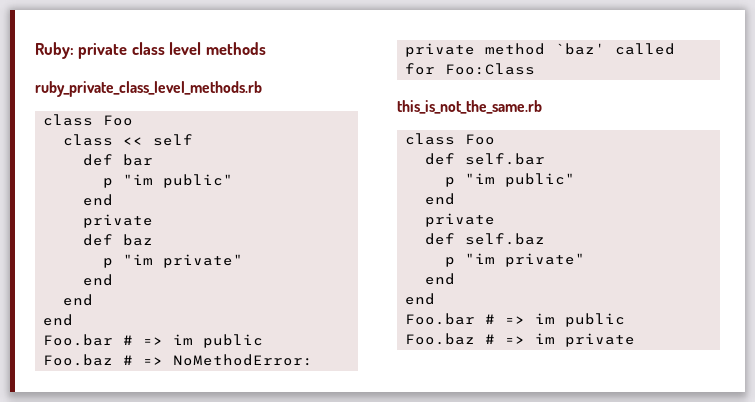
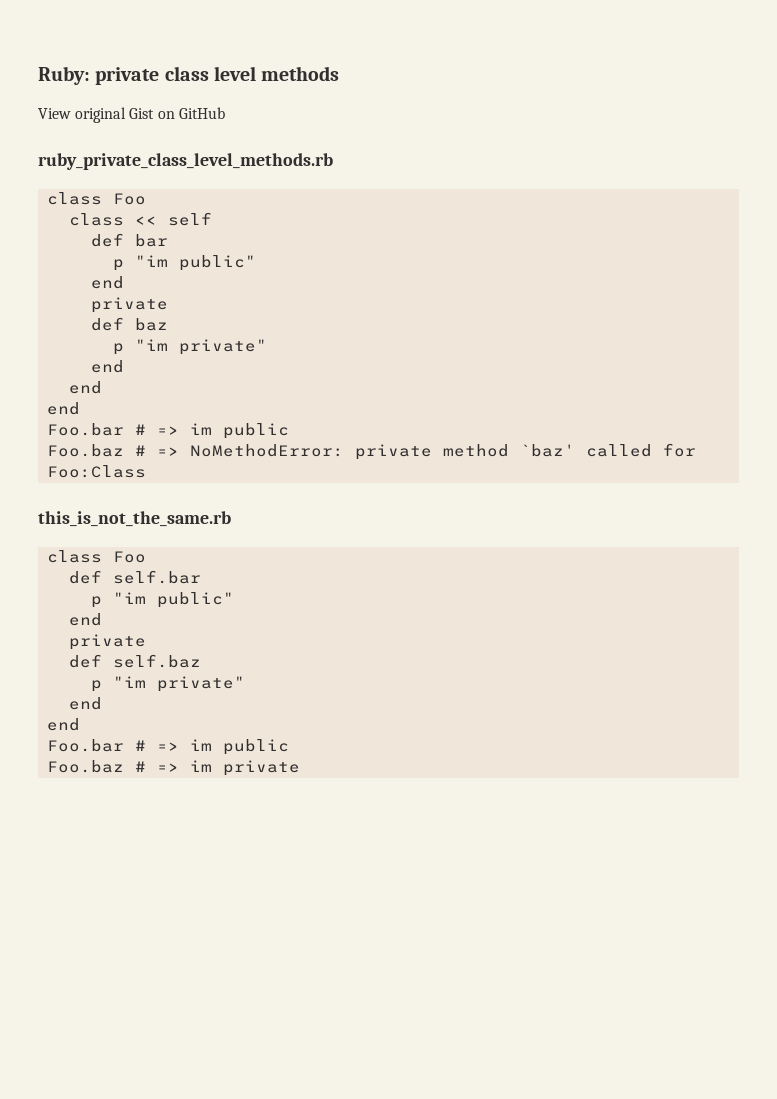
+ View original Gist on GitHub

